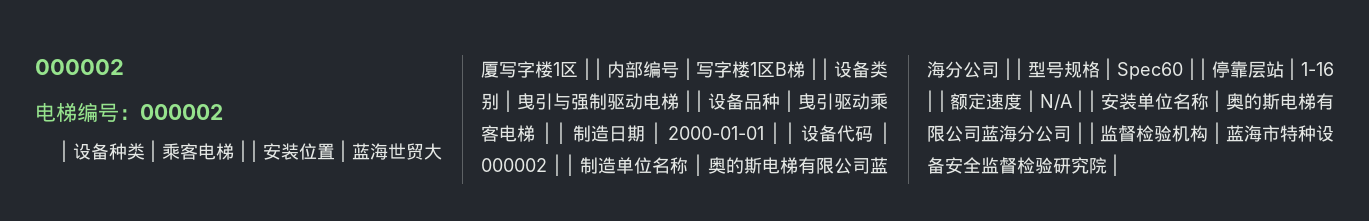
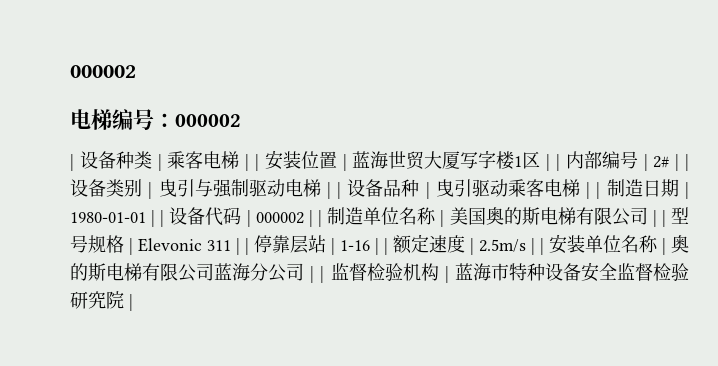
- | 设备种类 | 乘客电梯 | | 安装位置 | 蓝海世贸大厦写字楼1区 | | 内部编号 | 写字楼1区B梯 | | 设备类别 | 曳引与强制驱动电梯 | | 设备品种 | 曳引驱动乘客电梯 | | 制造日期 | 2000-01-01 | | 设备代码 | 000002 | | 制造单位名称 | 奥的斯电梯有限公司蓝海分公司 | | 型号规格 | Spec60 | | 停靠层站 | 1-16 | | 额定速度 | N/A | | 安装单位名称 | 奥的斯电梯有限公司蓝海分公司 | | 监督检验机构 | 蓝海市特种设备安全监督检验研究院 |
+ | 设备种类 | 乘客电梯 | | 安装位置 | 蓝海世贸大厦写字楼1区 | | 内部编号 | 2# | | 设备类别 | 曳引与强制驱动电梯 | | 设备品种 | 曳引驱动乘客电梯 | | 制造日期 | 1980-01-01 | | 设备代码 | 000002 | | 制造单位名称 | 美国奥的斯电梯有限公司 | | 型号规格 | Elevonic 311 | | 停靠层站 | 1-16 | | 额定速度 | 2.5m/s | | 安装单位名称 | 奥的斯电梯有限公司蓝海分公司 | | 监督检验机构 | 蓝海市特种设备安全监督检验研究院 |

